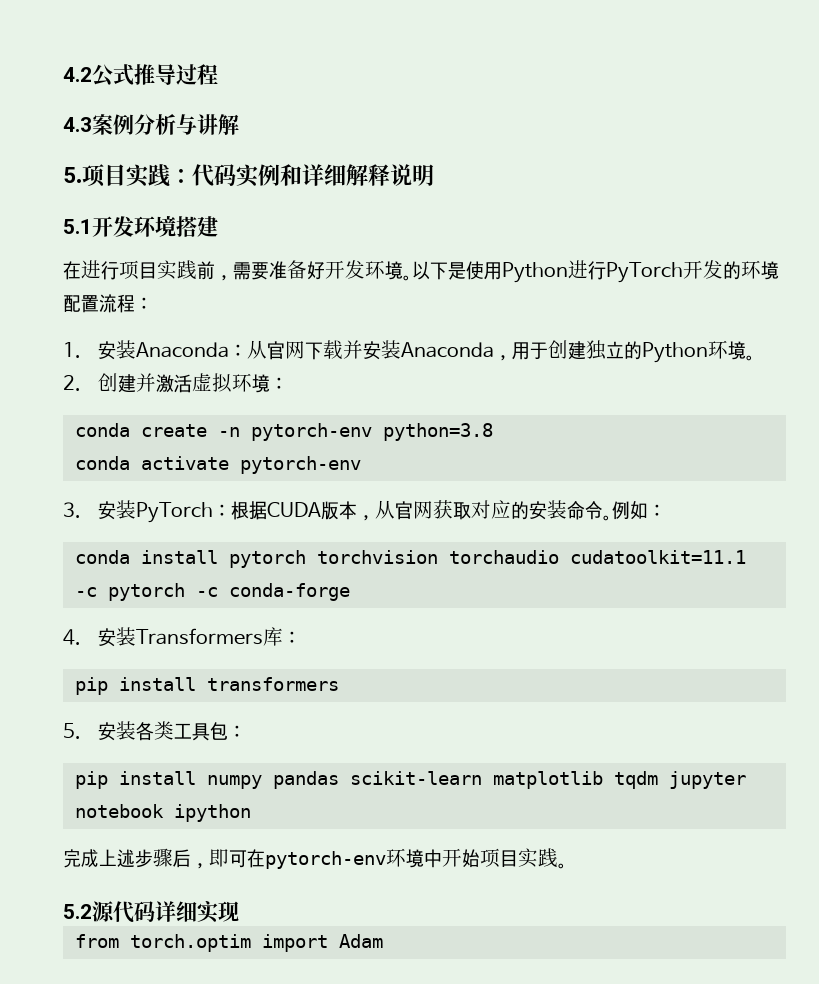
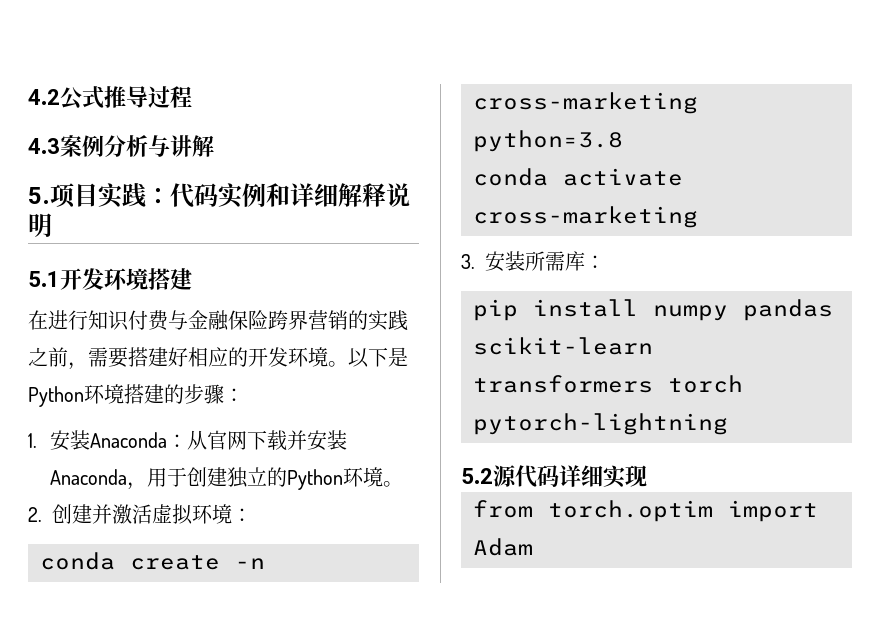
- 在进行项目实践前，需要准备好开发环境。以下是使用Python进行PyTorch开发的环境配置流程：
+ 在进行知识付费与金融保险跨界营销的实践之前，需要搭建好相应的开发环境。以下是Python环境搭建的步骤：
- conda create -n pytorch-env python=3.8
+ conda create -n cross-marketing python=3.8
- conda activate pytorch-env
+ conda activate cross-marketing
- 3.安装PyTorch：根据CUDA版本，从官网获取对应的安装命令。例如：
- conda install pytorch torchvision torchaudio cudatoolkit=11.1 -c pytorch -c conda-forge
- 4.安装Transformers库：
- pip install transformers
- 5.安装各类工具包：
+ 3.安装所需库：
- pip install numpy pandas scikit-learn matplotlib tqdm jupyter notebook ipython
- 完成上述步骤后，即可在pytorch-env环境中开始项目实践。
+ pip install numpy pandas scikit-learn transformers torch pytorch-lightning

